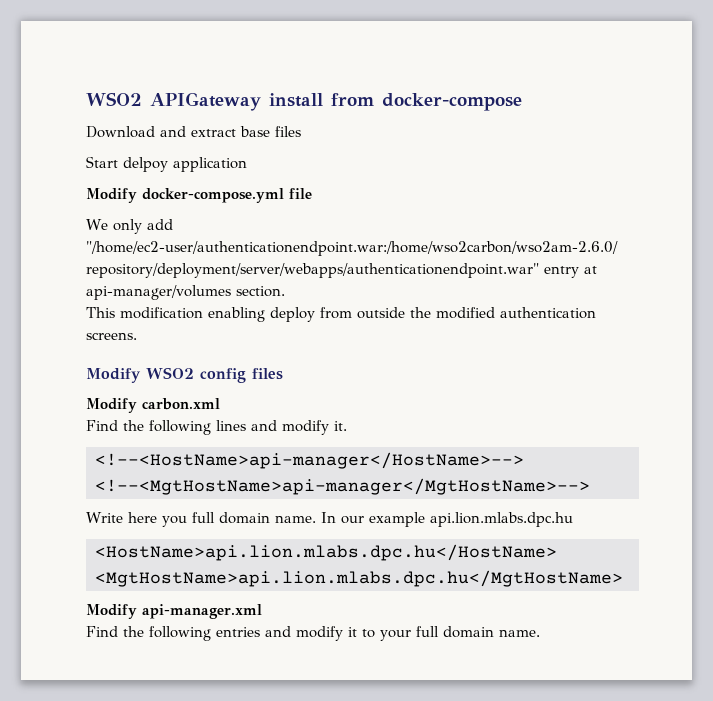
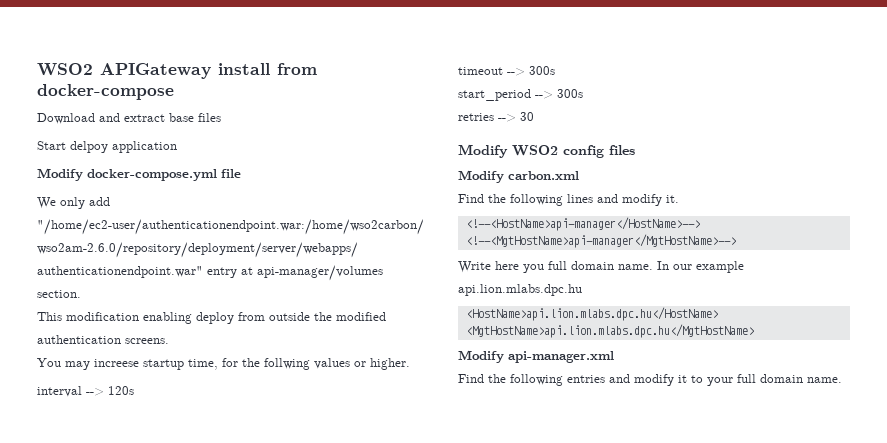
+ You may increese startup time, for the follwing values or higher.
+ interval --> 120s
+ timeout --> 300s
+ start_period --> 300s
+ retries --> 30

